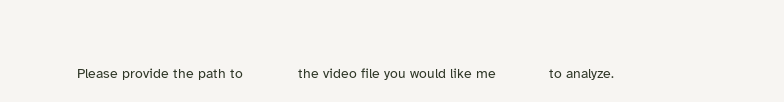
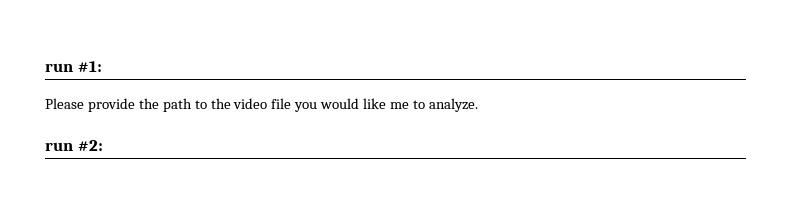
+ run #1:
+ run #2:

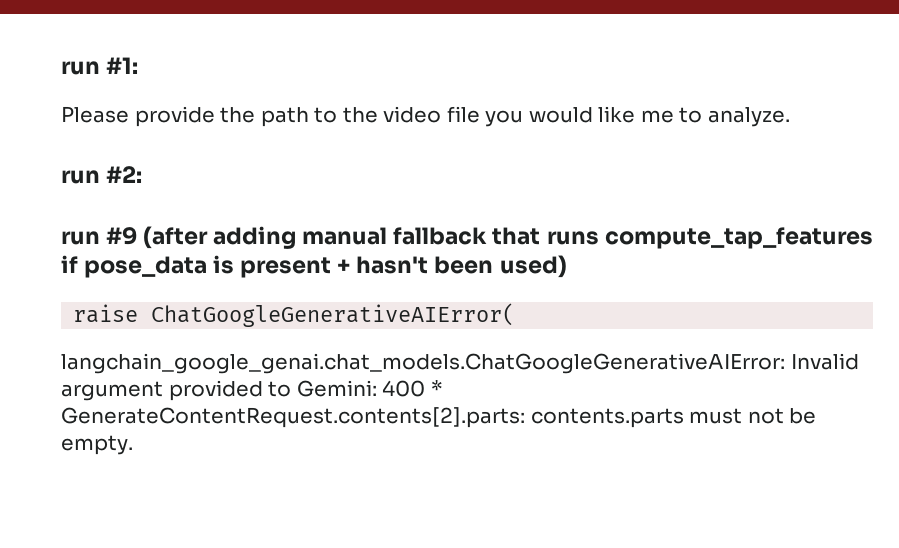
+ run #9 (after adding manual fallback that runs compute_tap_features if pose_data is present + hasn't been used)
+ raise ChatGoogleGenerativeAIError(
+ langchain_google_genai.chat_models.ChatGoogleGenerativeAIError: Invalid argument provided to Gemini: 400 * GenerateContentRequest.contents[2].parts: contents.parts must not be empty.

